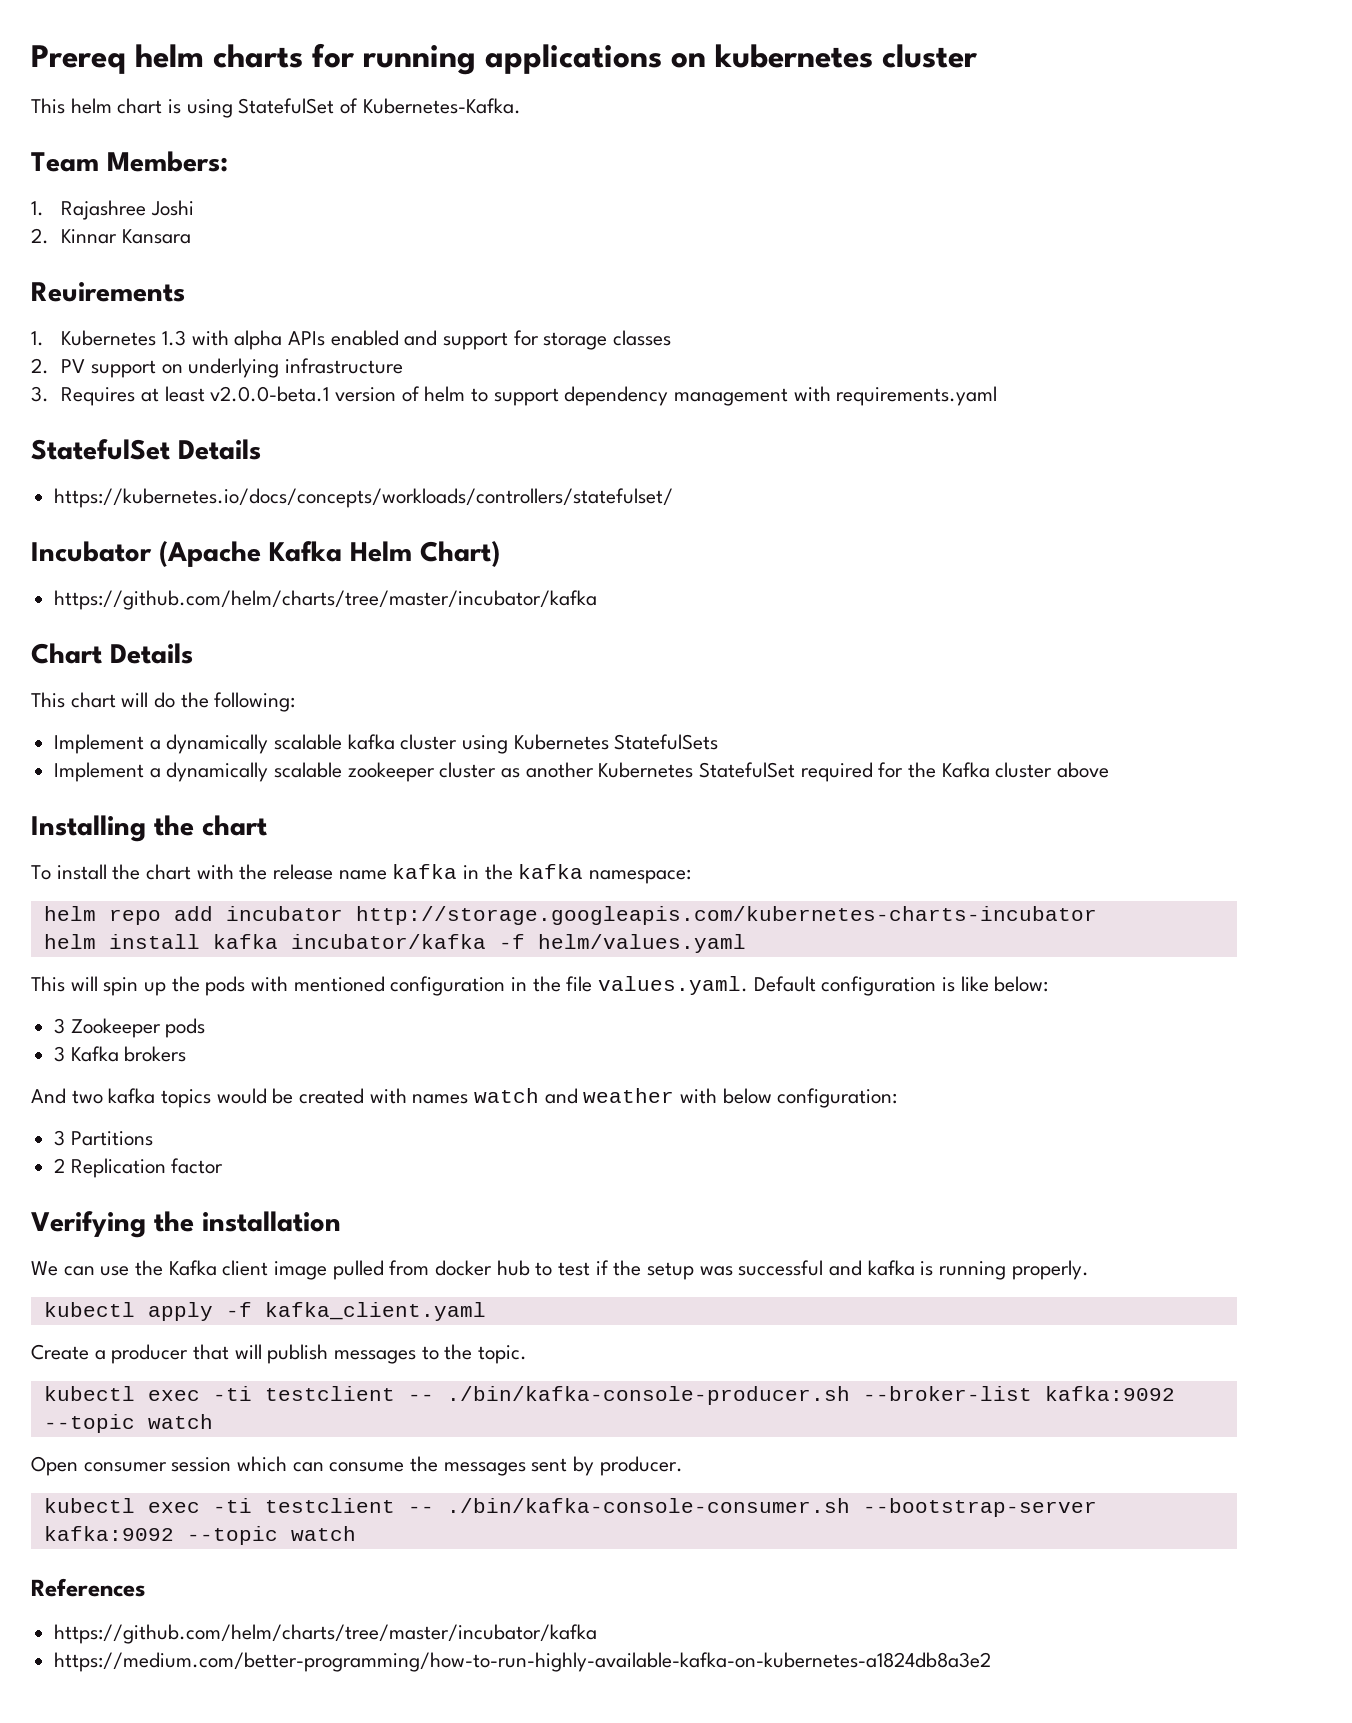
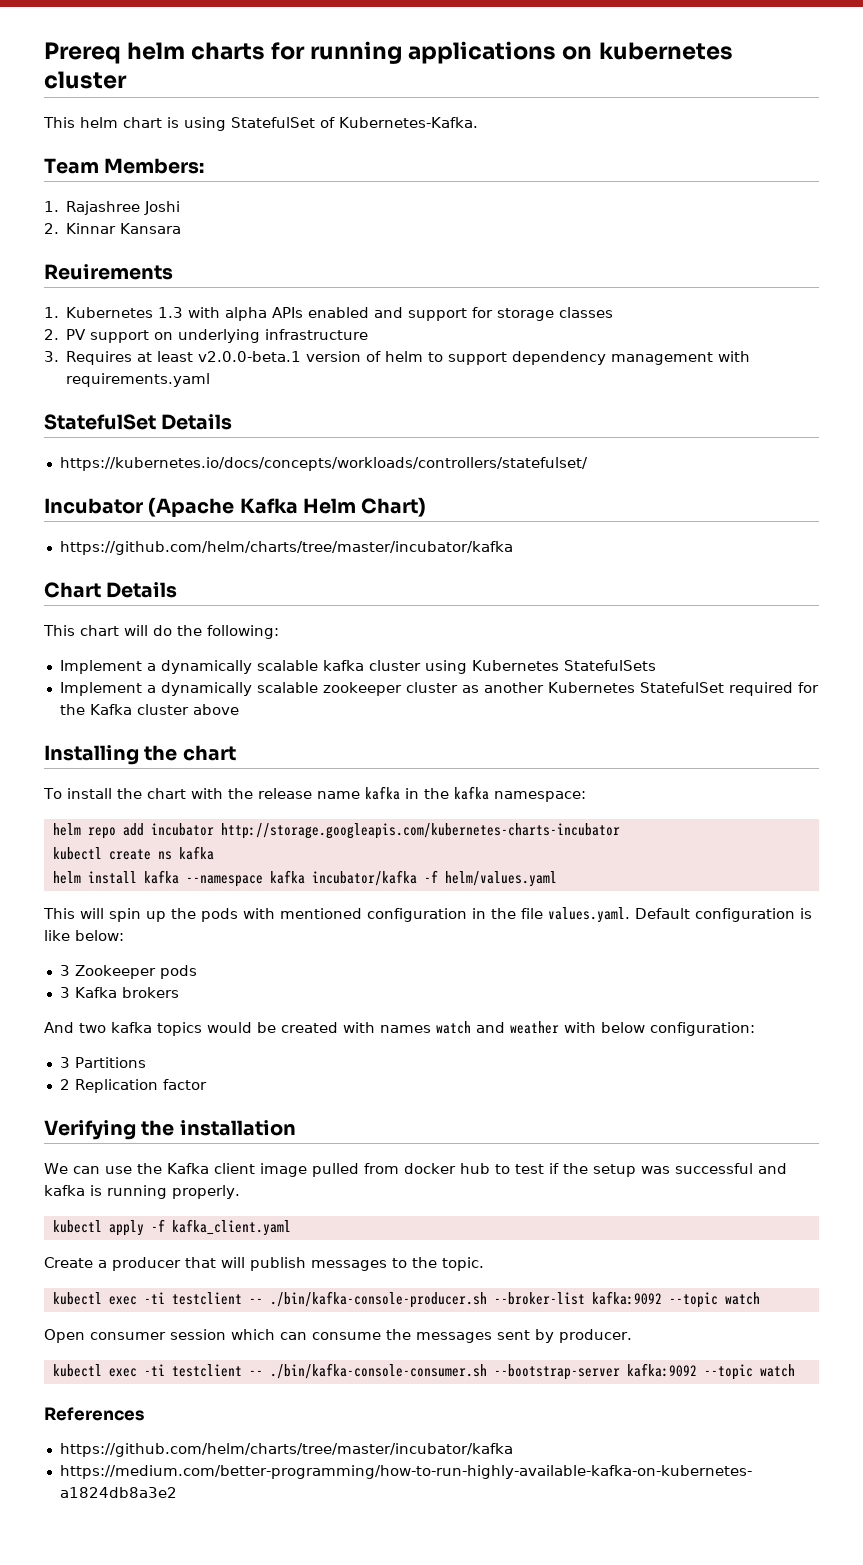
+ kubectl create ns kafka
- helm install kafka incubator/kafka -f helm/values.yaml
+ helm install kafka --namespace kafka incubator/kafka -f helm/values.yaml

